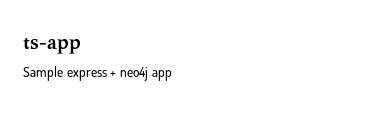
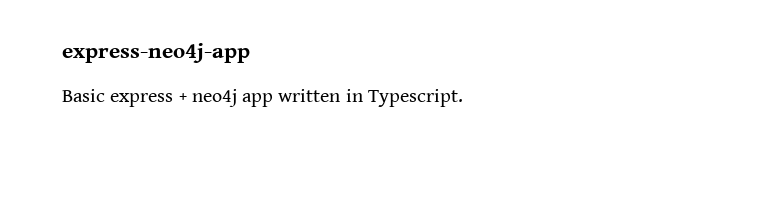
- ts-app
- Sample express + neo4j app
+ express-neo4j-app
+ Basic express + neo4j app written in Typescript.

